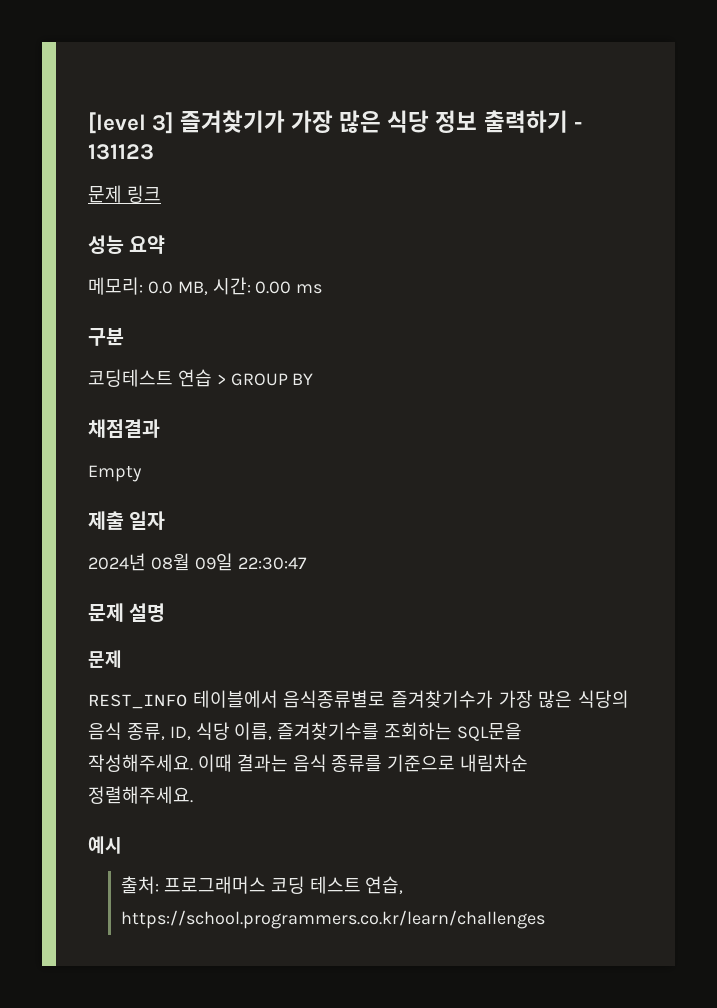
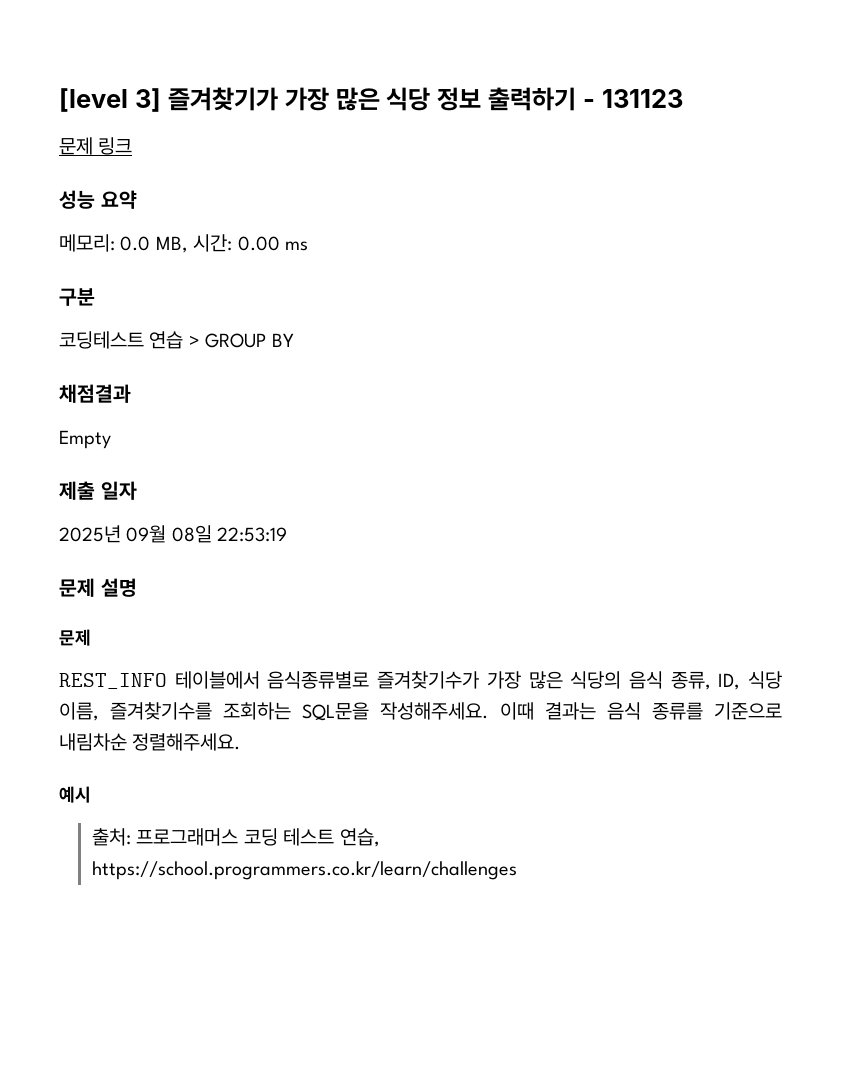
- 2024년 08월 09일 22:30:47
+ 2025년 09월 08일 22:53:19

